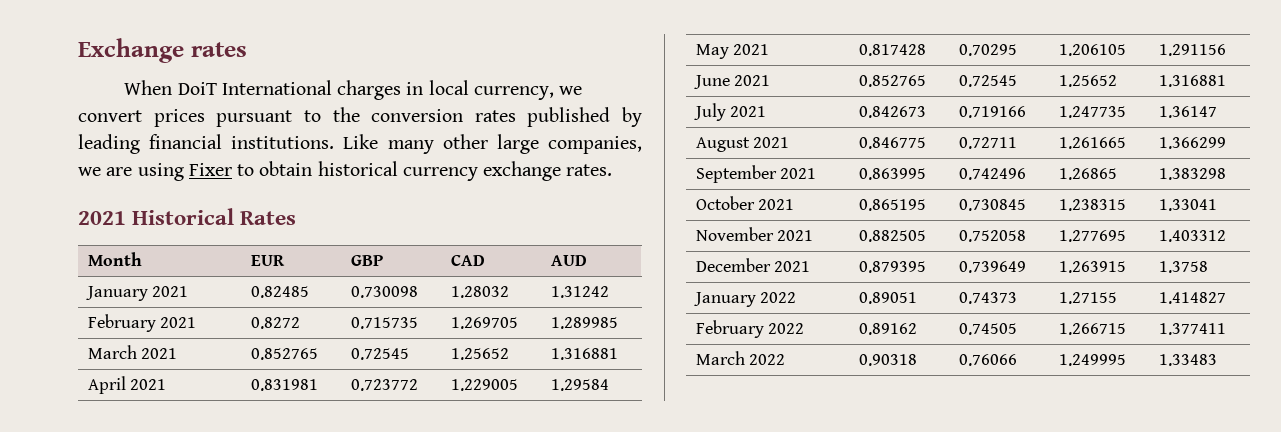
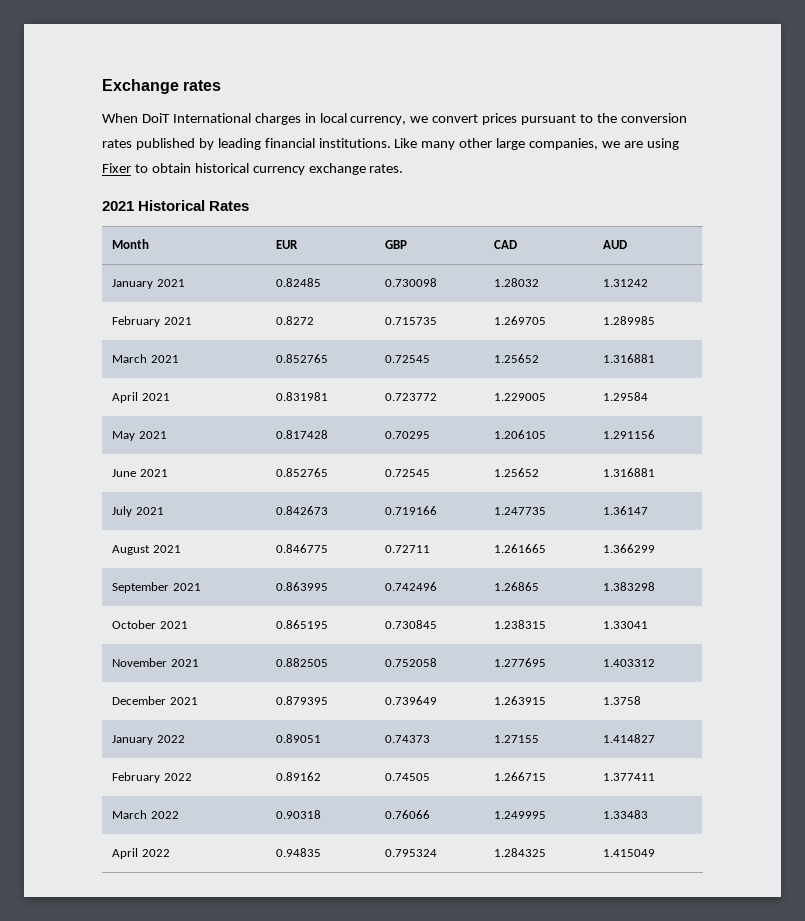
+ April 2022 | 0.94835 | 0.795324 | 1.284325 | 1.415049

